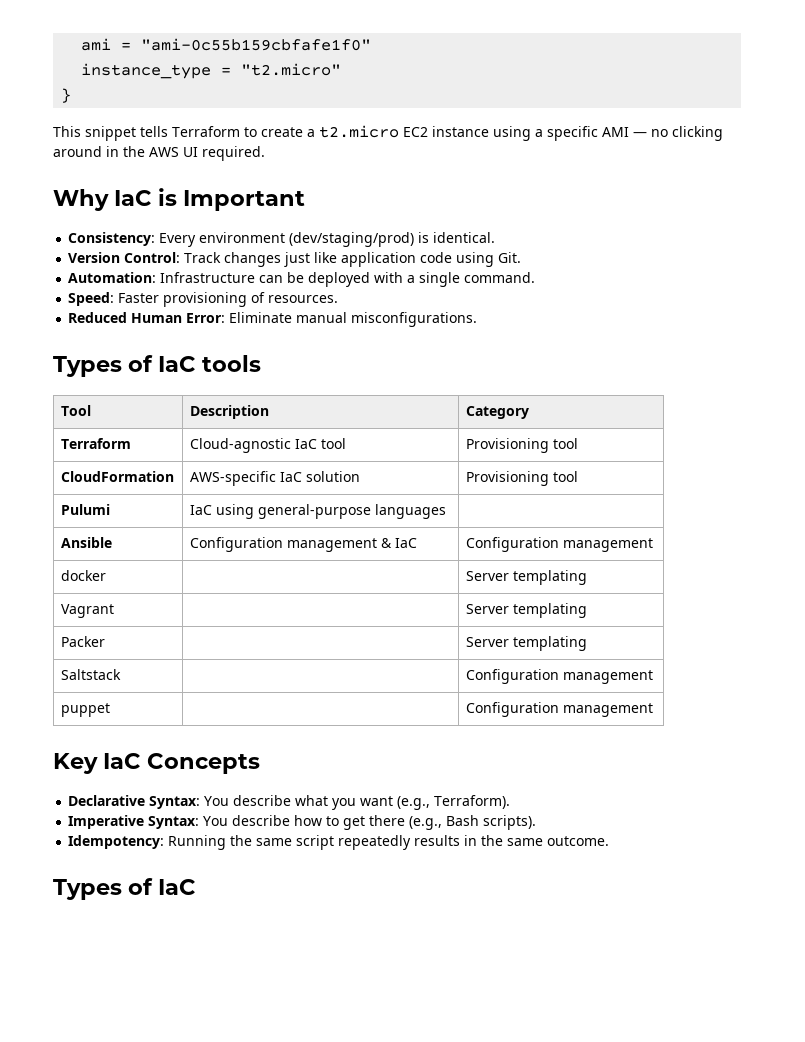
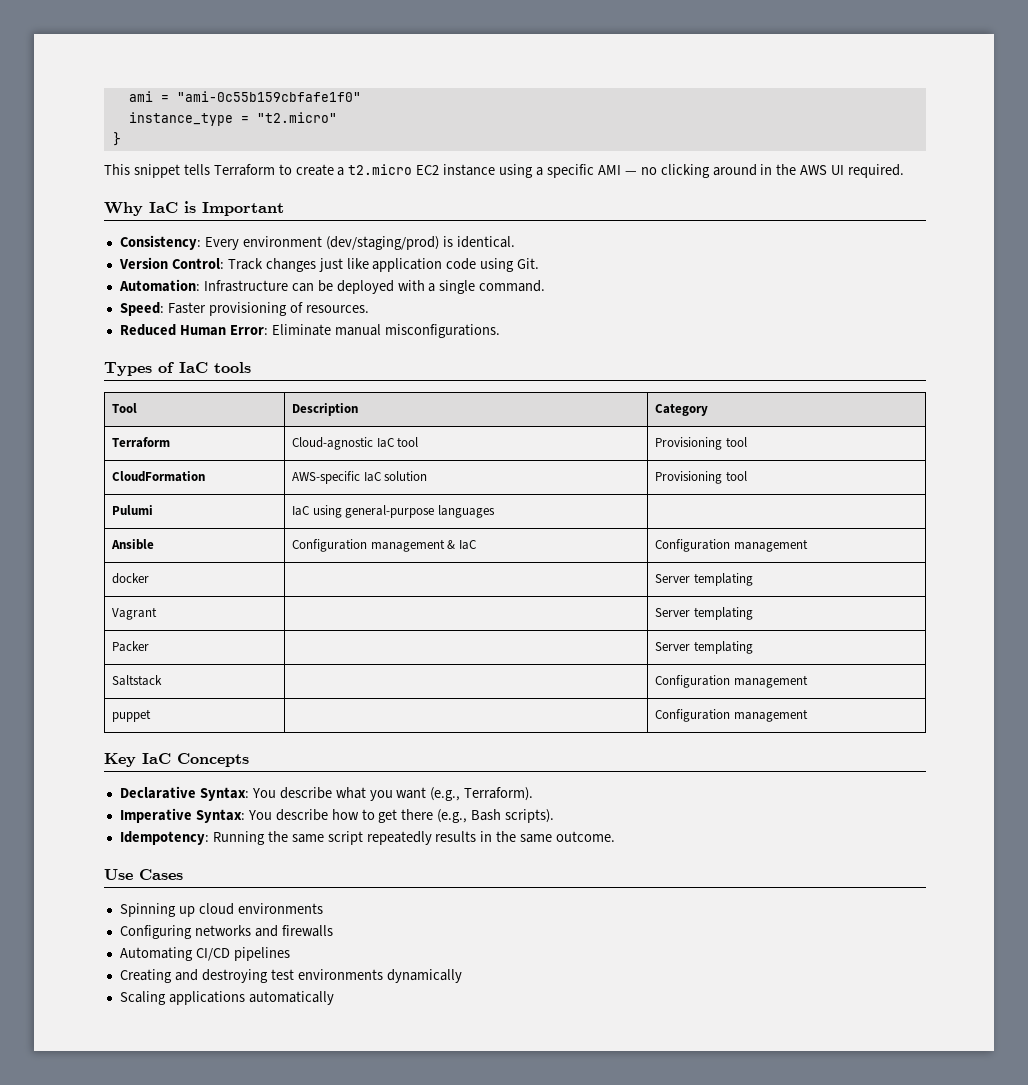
  Idempotency: Running the same script repeatedly results in the same outcome.
- Types of IaC
+ Use Cases
+ Spinning up cloud environments
+ Configuring networks and firewalls
+ Automating CI/CD pipelines
+ Creating and destroying test environments dynamically
+ Scaling applications automatically

